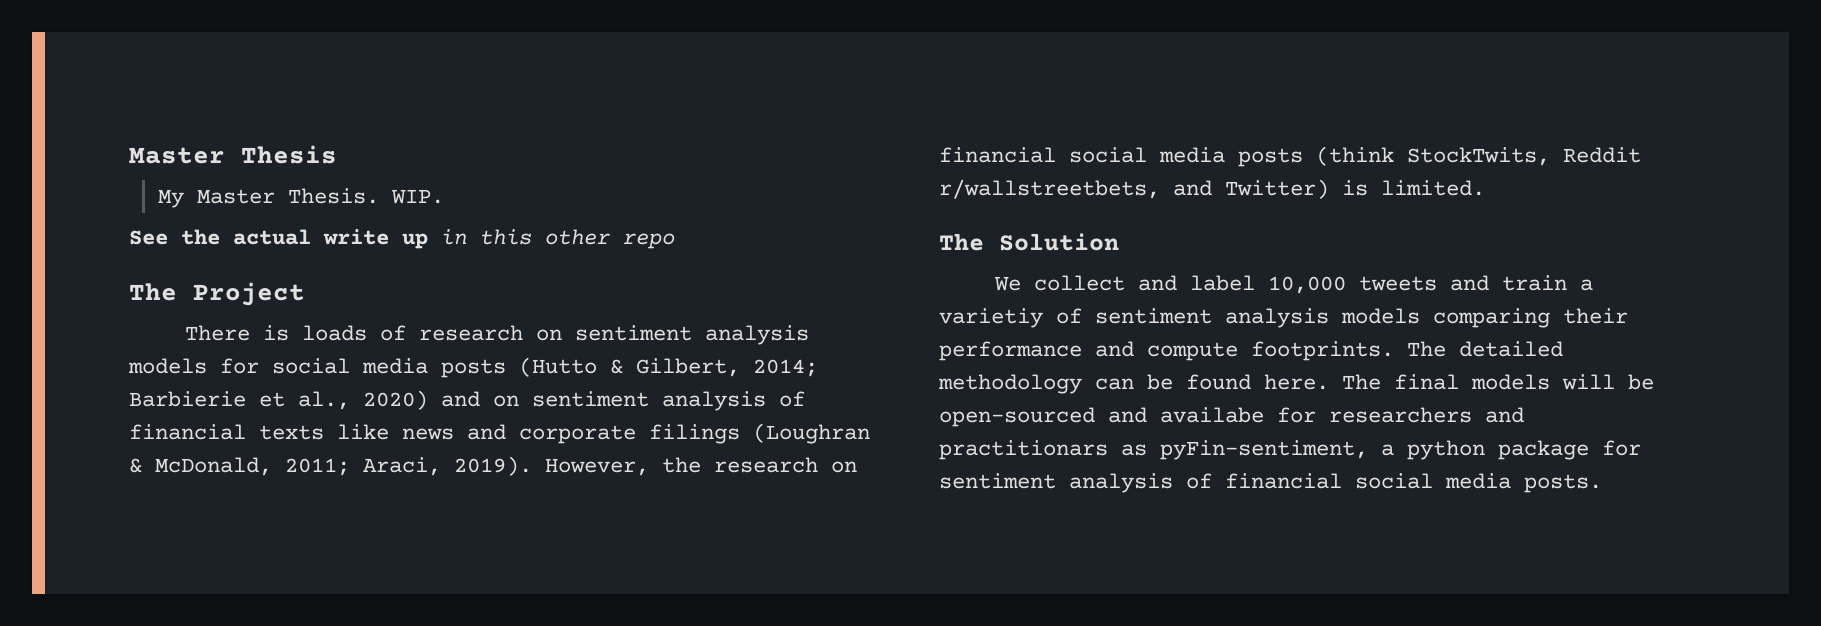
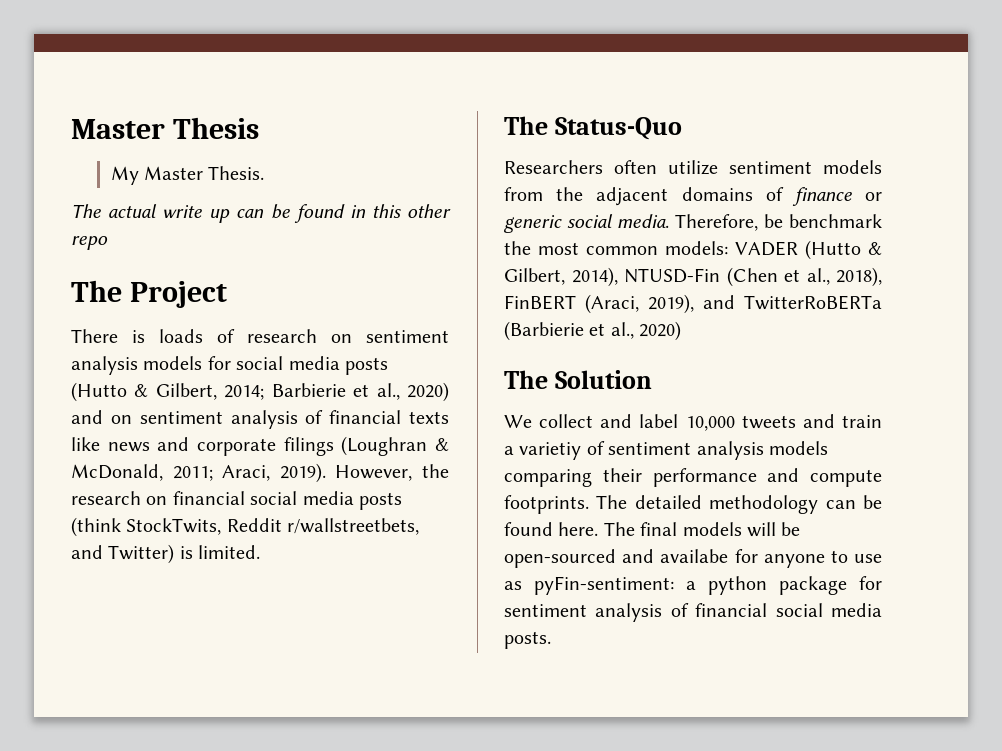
- My Master Thesis. WIP.
- See the actual write up in this other repo
+ My Master Thesis.
+ The actual write up can be found in this other repo
+ The Status-Quo
+ Researchers often utilize sentiment models from the adjacent domains of finance or generic social media. Therefore, be benchmark the most common models: VADER (Hutto & Gilbert, 2014), NTUSD-Fin (Chen et al., 2018), FinBERT (Araci, 2019), and TwitterRoBERTa (Barbierie et al., 2020)
- The final models will be open-sourced and availabe for researchers and practitionars as pyFin-sentiment, a python package for sentiment analysis of financial social media posts.
+ The final models will be open-sourced and availabe for anyone to use as pyFin-sentiment: a python package for sentiment analysis of financial social media posts.

